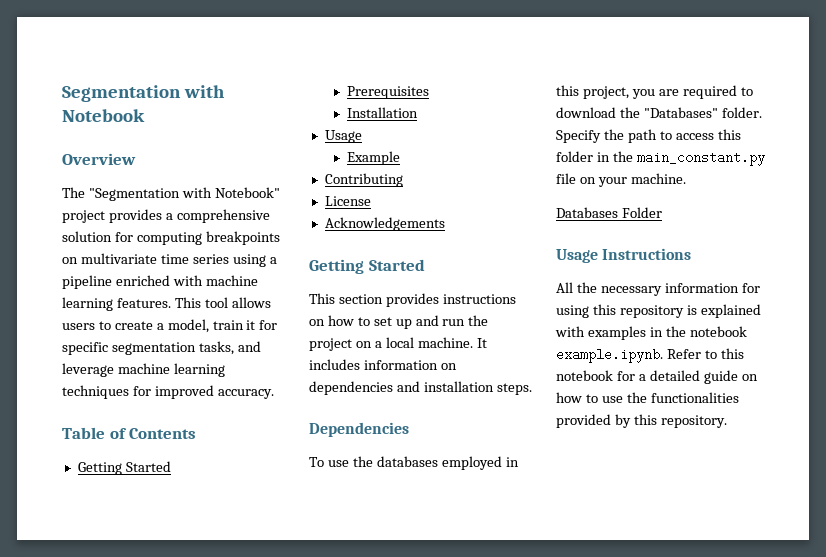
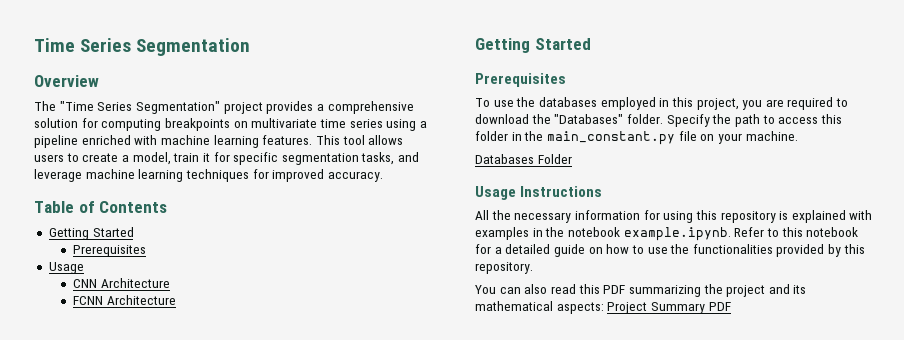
- Segmentation with Notebook
+ Time Series Segmentation
- The "Segmentation with Notebook" project provides a comprehensive solution for computing breakpoints on multivariate time series using a pipeline enriched with machine learning features.
+ The "Time Series Segmentation" project provides a comprehensive solution for computing breakpoints on multivariate time series using a pipeline enriched with machine learning features.
- Installation
- Example
- Contributing
- License
- Acknowledgements
+ CNN Architecture
+ FCNN Architecture
  Getting Started
- This section provides instructions on how to set up and run the project on a local machine. It includes information on dependencies and installation steps.
- Dependencies
+ Prerequisites
+ You can also read this PDF summarizing the project and its mathematical aspects: Project Summary PDF

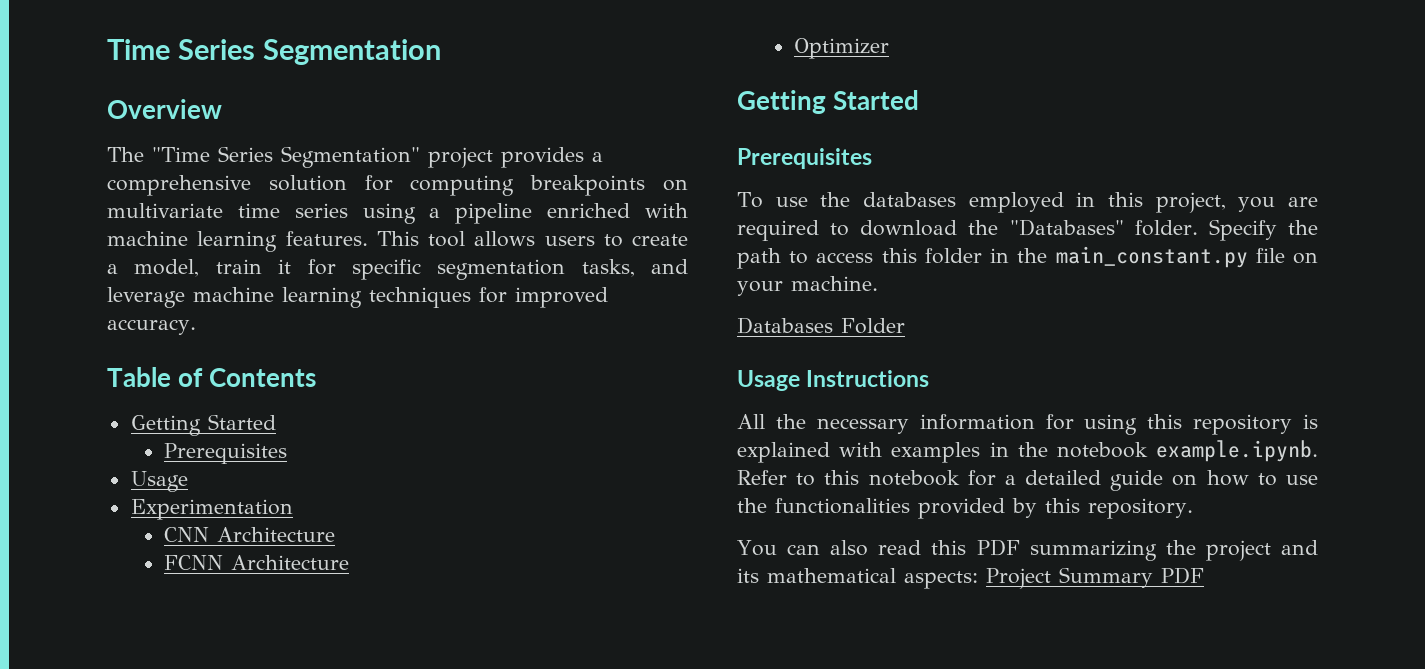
+ Experimentation
+ Optimizer

